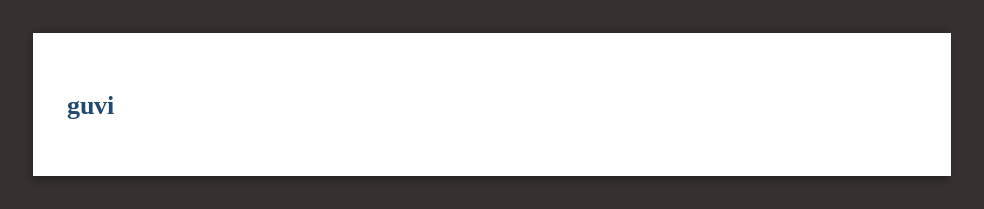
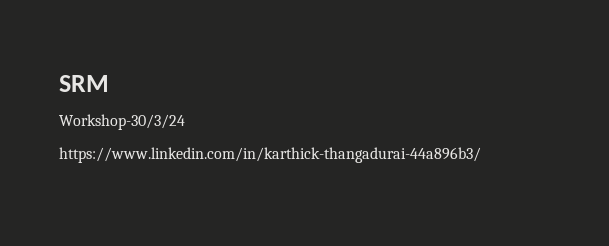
- guvi
+ SRM
+ Workshop-30/3/24
+ https://www.linkedin.com/in/karthick-thangadurai-44a896b3/

